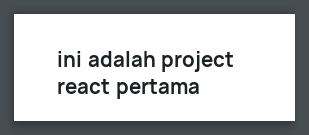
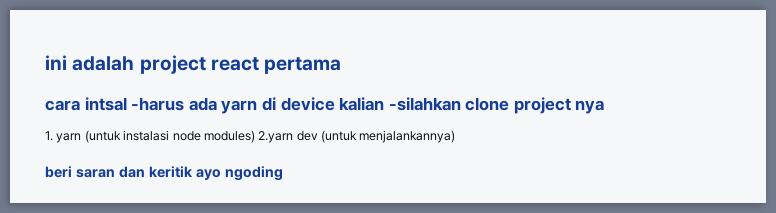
+ cara intsal -harus ada yarn di device kalian -silahkan clone project nya
+ 1. yarn (untuk instalasi node modules) 2.yarn dev (untuk menjalankannya)
+ beri saran dan keritik ayo ngoding

